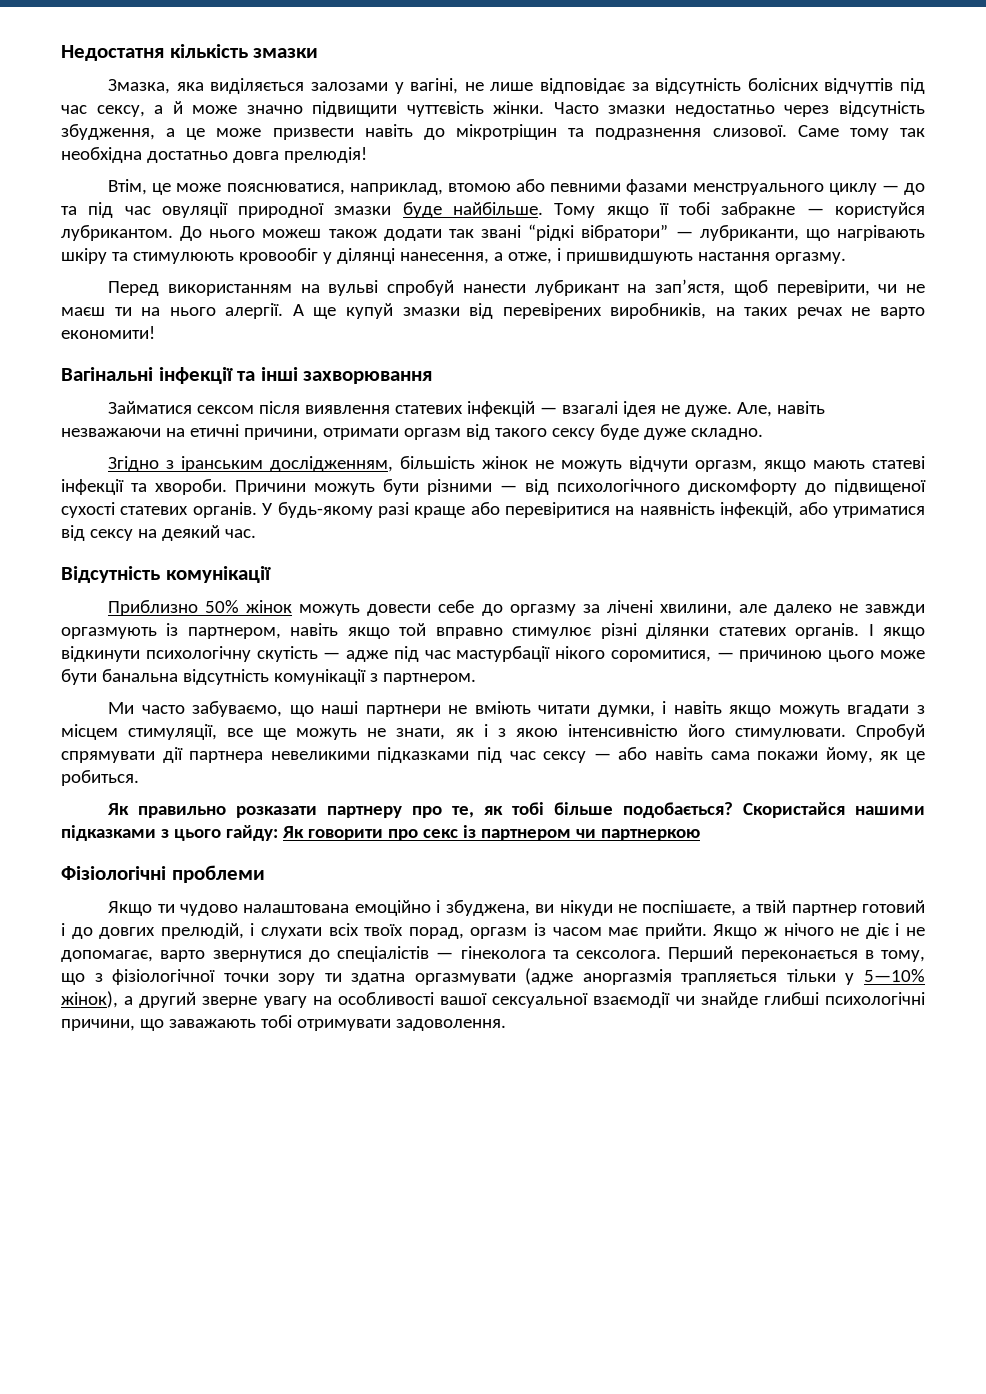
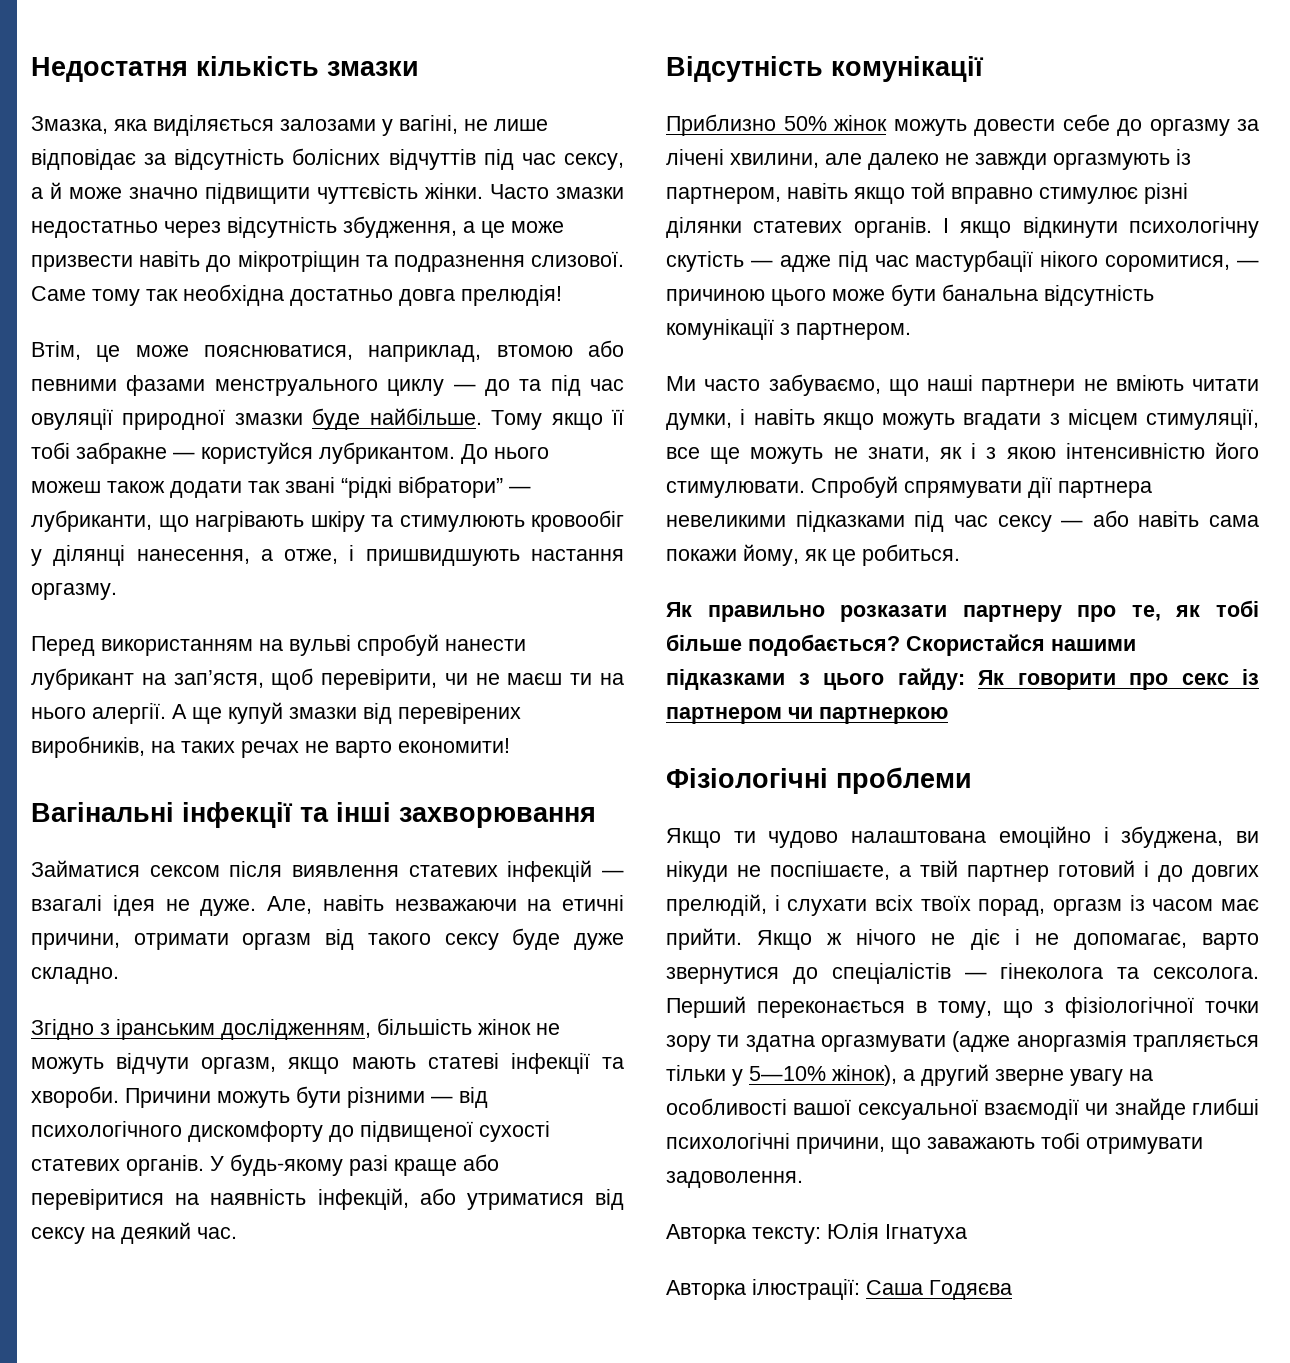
+ Авторка тексту: Юлія Ігнатуха
+ Авторка ілюстрації: Саша Годяєва

